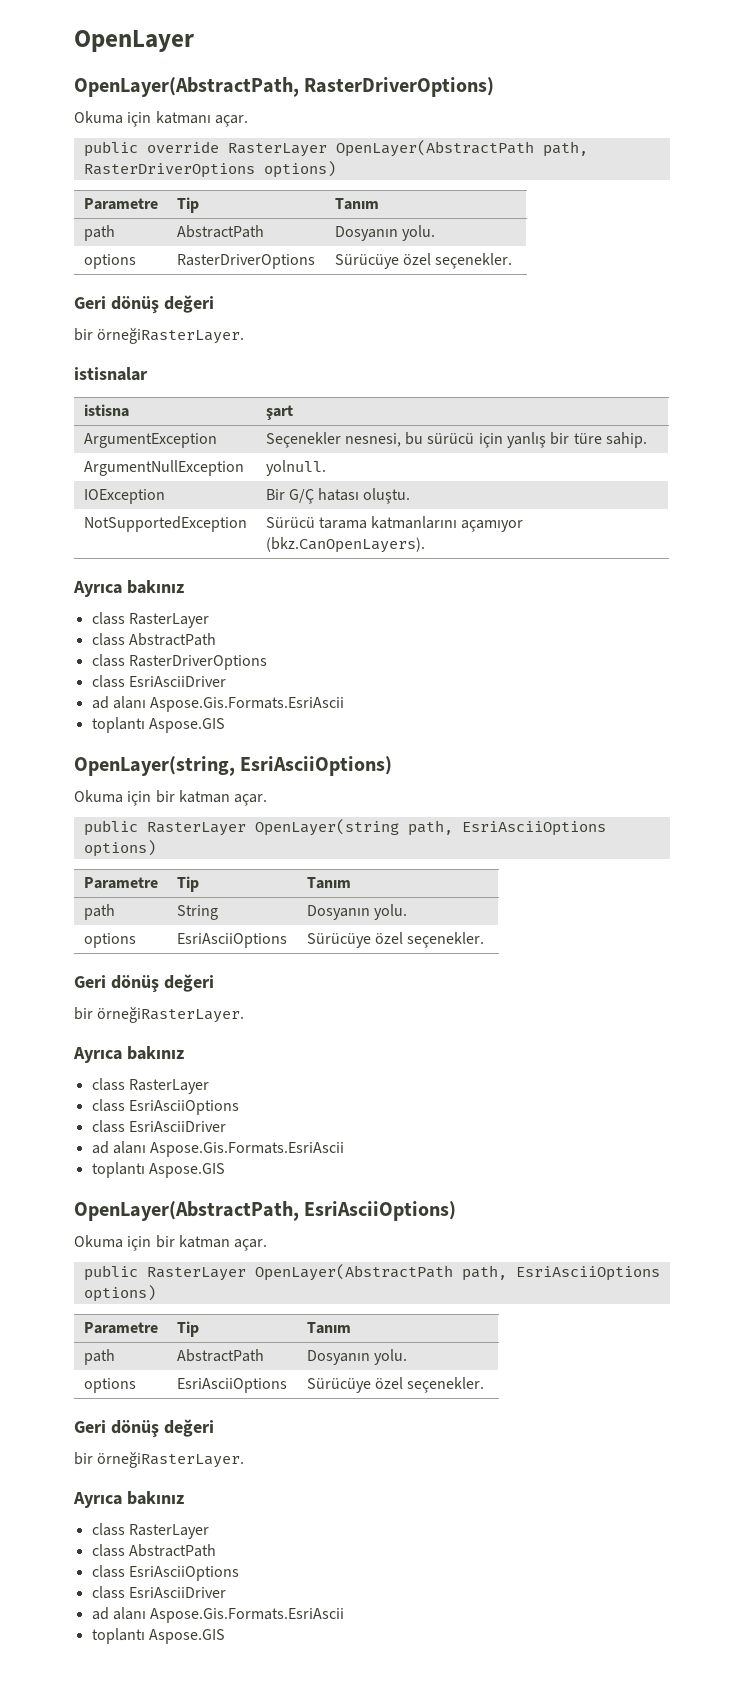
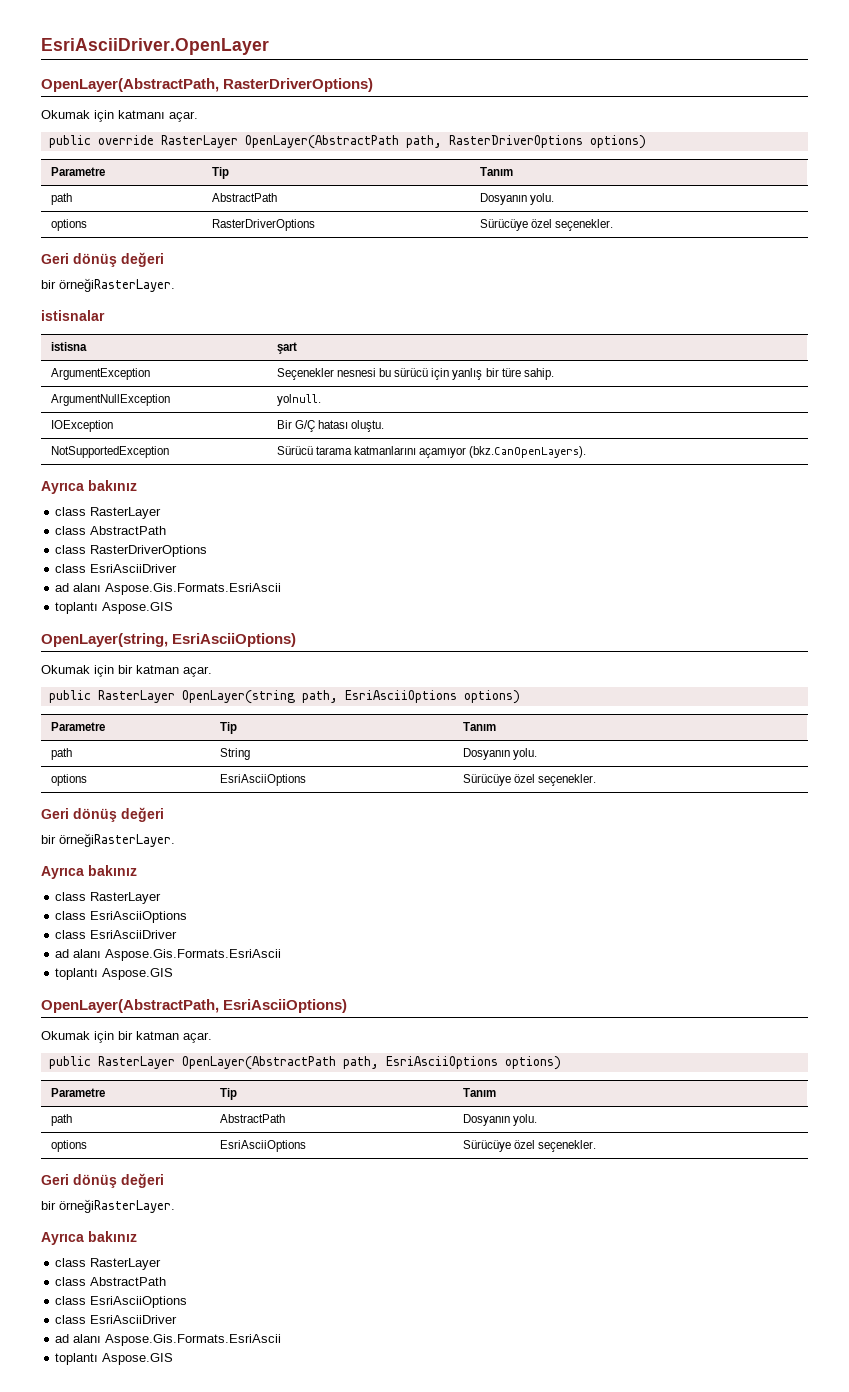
- OpenLayer
+ EsriAsciiDriver.OpenLayer
- Okuma için katmanı açar.
+ Okumak için katmanı açar.
- ArgumentException | Seçenekler nesnesi, bu sürücü için yanlış bir türe sahip.
+ ArgumentException | Seçenekler nesnesi bu sürücü için yanlış bir türe sahip.
  OpenLayer(string, EsriAsciiOptions)
- Okuma için bir katman açar.
+ Okumak için bir katman açar.
  OpenLayer(AbstractPath, EsriAsciiOptions)
- Okuma için bir katman açar.
+ Okumak için bir katman açar.

